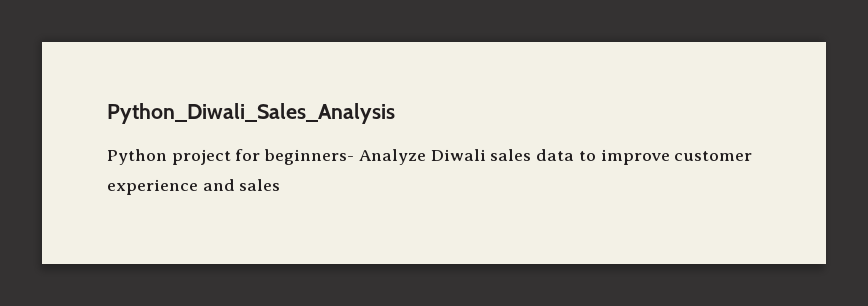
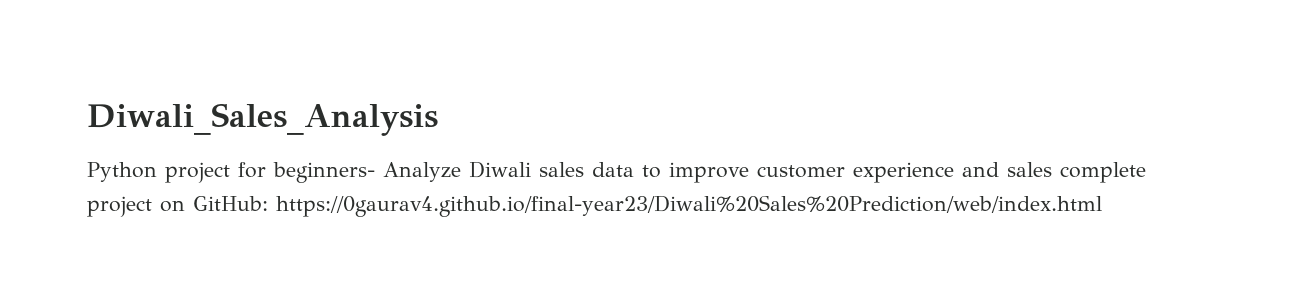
- Python_Diwali_Sales_Analysis
+ Diwali_Sales_Analysis
- Python project for beginners- Analyze Diwali sales data to improve customer experience and sales
+ Python project for beginners- Analyze Diwali sales data to improve customer experience and sales complete project on GitHub: https://0gaurav4.github.io/final-year23/Diwali%20Sales%20Prediction/web/index.html

